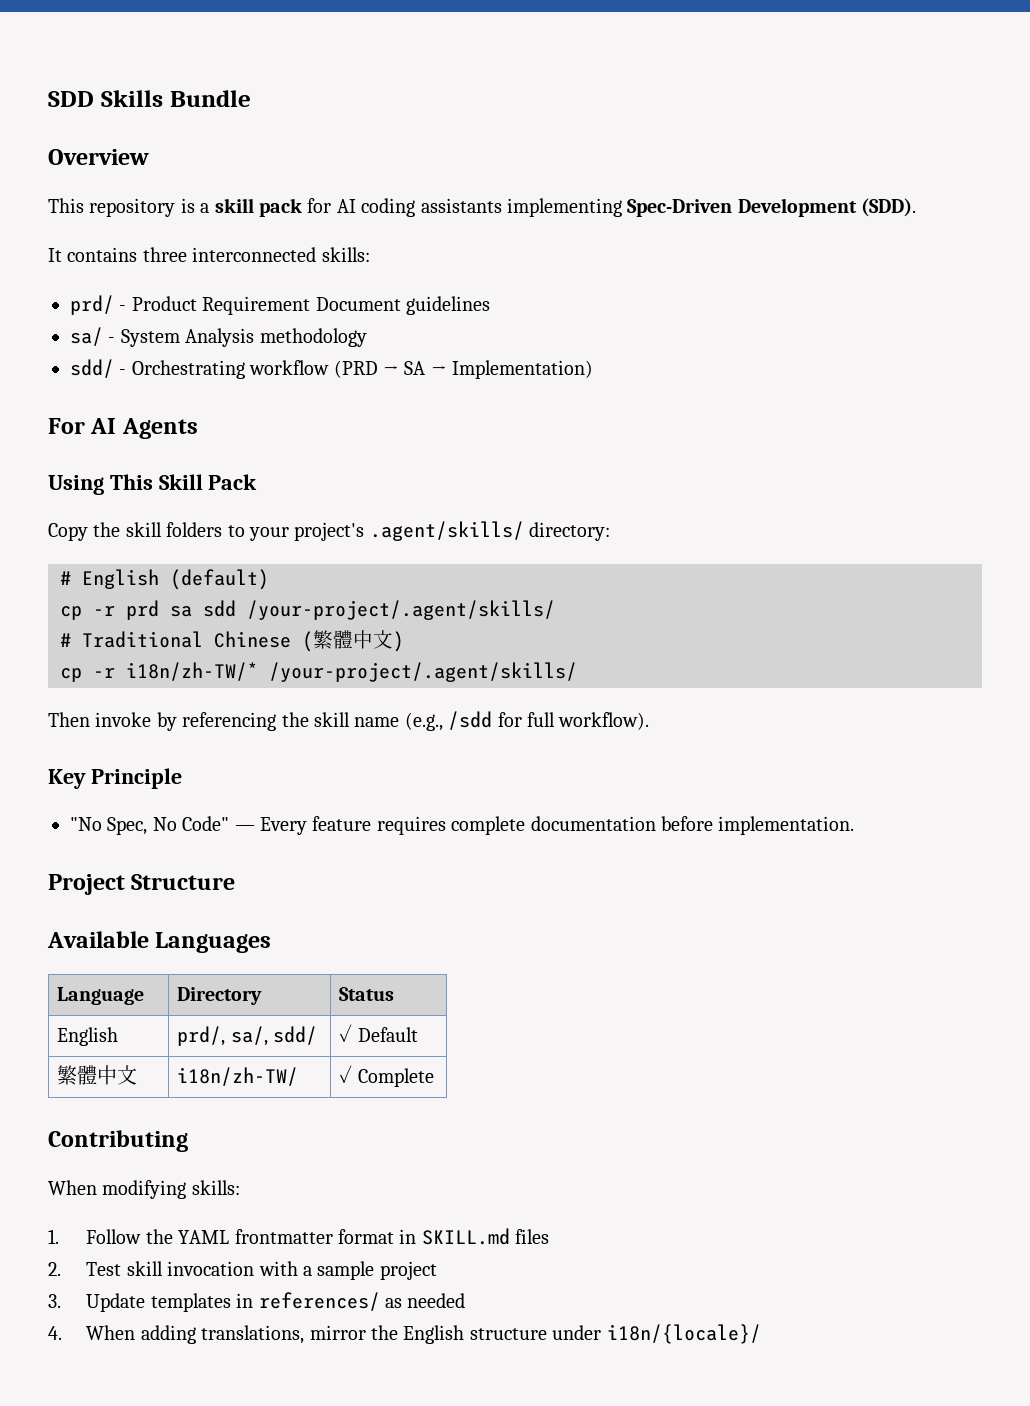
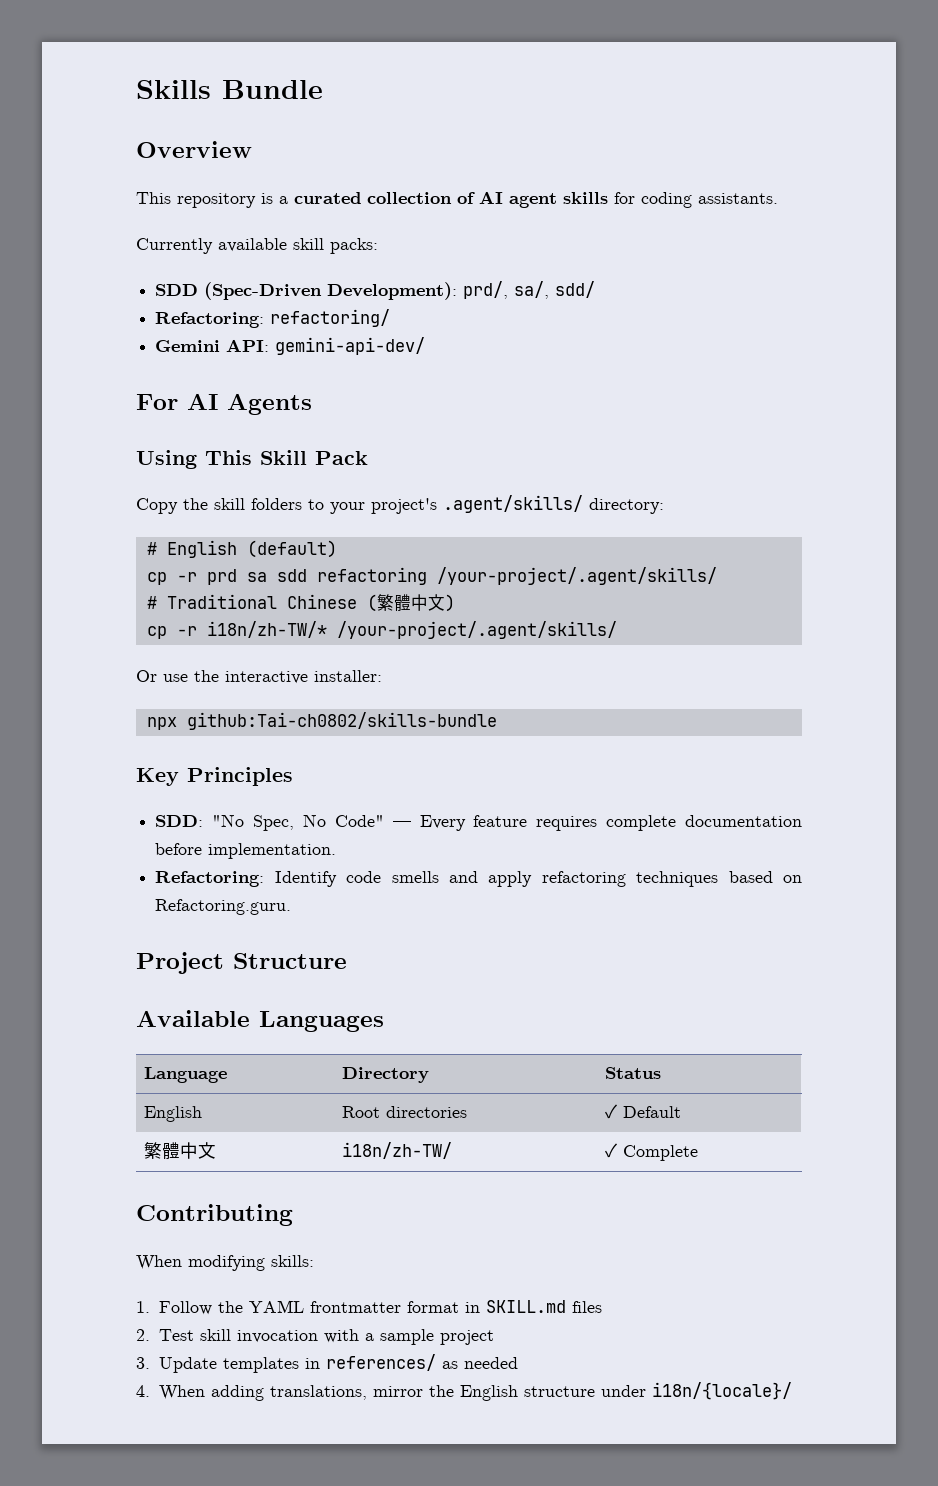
- SDD Skills Bundle
+ Skills Bundle
- This repository is a skill pack for AI coding assistants implementing Spec-Driven Development (SDD).
- It contains three interconnected skills:
- prd/ - Product Requirement Document guidelines
- sa/ - System Analysis methodology
- sdd/ - Orchestrating workflow (PRD → SA → Implementation)
+ This repository is a curated collection of AI agent skills for coding assistants.
+ Currently available skill packs:
+ SDD (Spec-Driven Development): prd/, sa/, sdd/
+ Refactoring: refactoring/
+ Gemini API: gemini-api-dev/
- cp -r prd sa sdd /your-project/.agent/skills/
+ cp -r prd sa sdd refactoring /your-project/.agent/skills/
- Then invoke by referencing the skill name (e.g., /sdd for full workflow).
+ Or use the interactive installer:
+ npx github:Tai-ch0802/skills-bundle
- Key Principle
- "No Spec, No Code" — Every feature requires complete documentation before implementation.
+ Key Principles
+ SDD: "No Spec, No Code" — Every feature requires complete documentation before implementation.
+ Refactoring: Identify code smells and apply refactoring techniques based on Refactoring.guru.
- English | prd/, sa/, sdd/ | ✓ Default
+ English | Root directories | ✓ Default

